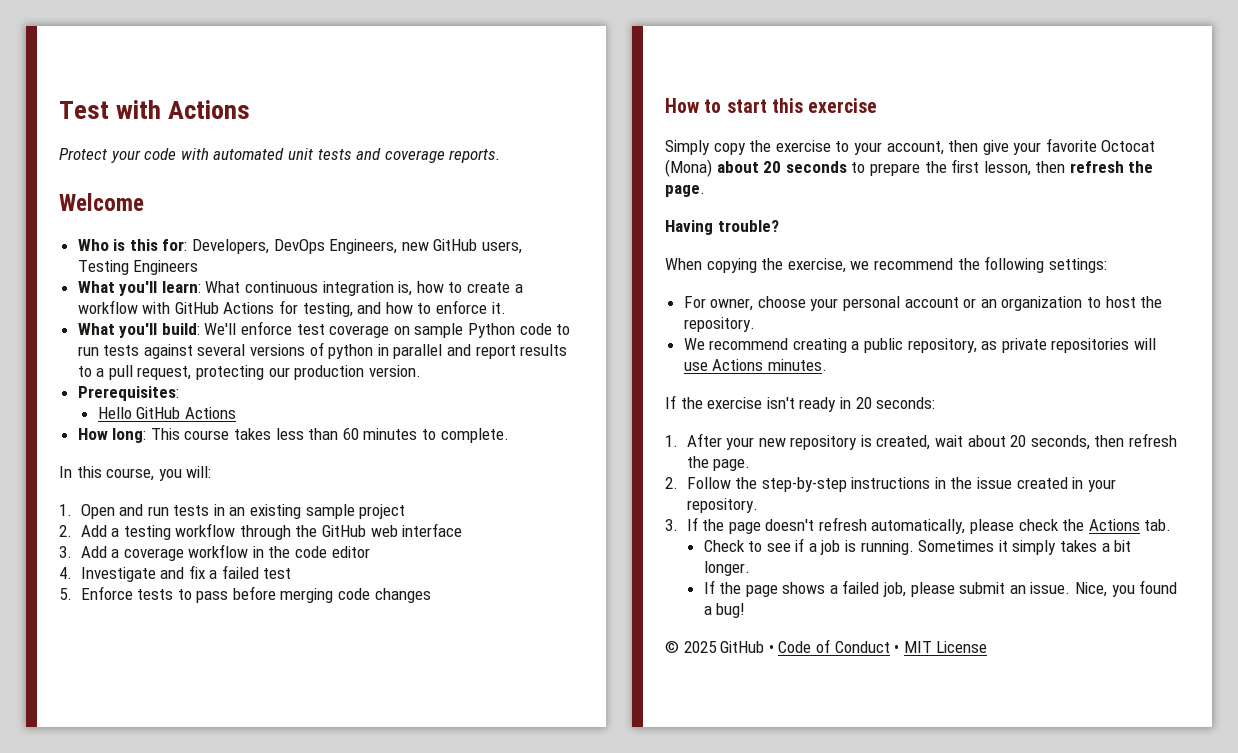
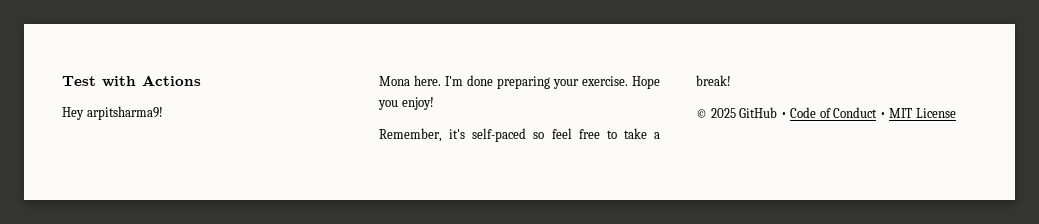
- Protect your code with automated unit tests and coverage reports.
- Welcome
- Who is this for: Developers, DevOps Engineers, new GitHub users, Testing Engineers
- What you'll learn: What continuous integration is, how to create a workflow with GitHub Actions for testing, and how to enforce it.
- What you'll build: We'll enforce test coverage on sample Python code to run tests against several versions of python in parallel and report results to a pull request, protecting our production version.
- Prerequisites:
- Hello GitHub Actions
- How long: This course takes less than 60 minutes to complete.
- In this course, you will:
- 1. Open and run tests in an existing sample project
- 2. Add a testing workflow through the GitHub web interface
- 3. Add a coverage workflow in the code editor
- 4. Investigate and fix a failed test
- 5. Enforce tests to pass before merging code changes
- How to start this exercise
- Simply copy the exercise to your account, then give your favorite Octocat (Mona) about 20 seconds to prepare the first lesson, then refresh the page.
- Having trouble?
- When copying the exercise, we recommend the following settings:
- For owner, choose your personal account or an organization to host the repository.
- We recommend creating a public repository, as private repositories will use Actions minutes.
- If the exercise isn't ready in 20 seconds:
- 1. After your new repository is created, wait about 20 seconds, then refresh the page.
- 2. Follow the step-by-step instructions in the issue created in your repository.
- 3. If the page doesn't refresh automatically, please check the Actions tab.
- Check to see if a job is running. Sometimes it simply takes a bit longer.
- If the page shows a failed job, please submit an issue. Nice, you found a bug!
+ Hey arpitsharma9!
+ Mona here. I'm done preparing your exercise. Hope you enjoy!
+ Remember, it's self-paced so feel free to take a break!

